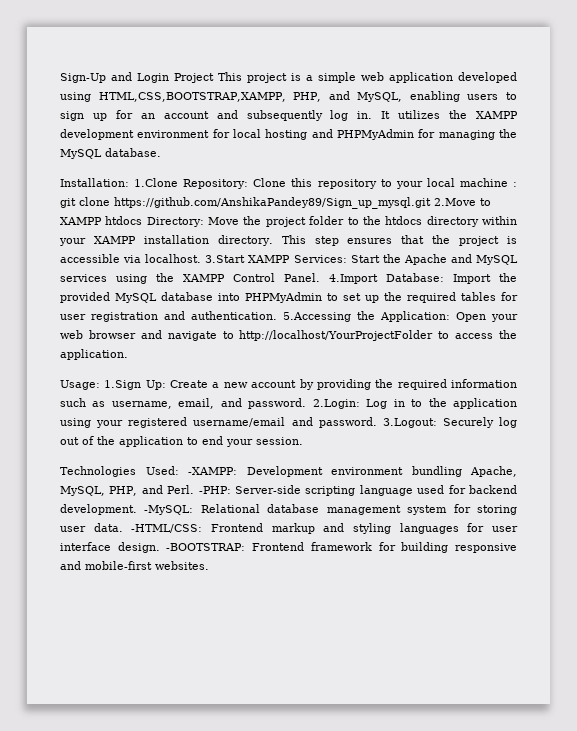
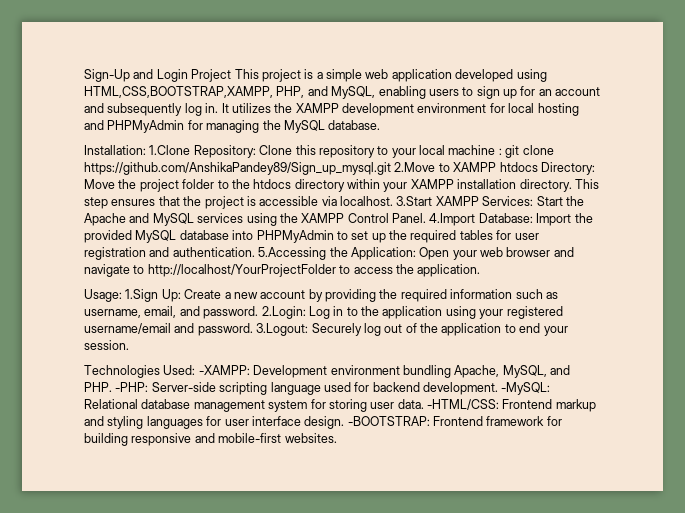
- Technologies Used: -XAMPP: Development environment bundling Apache, MySQL, PHP, and Perl. -PHP: Server-side scripting language used for backend development.
+ Technologies Used: -XAMPP: Development environment bundling Apache, MySQL, and PHP. -PHP: Server-side scripting language used for backend development.

